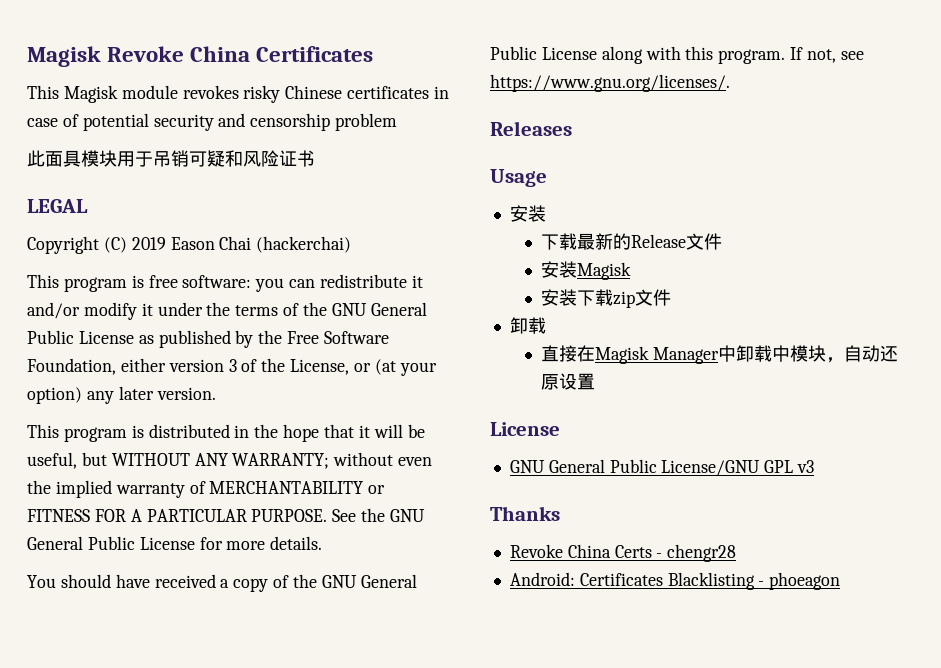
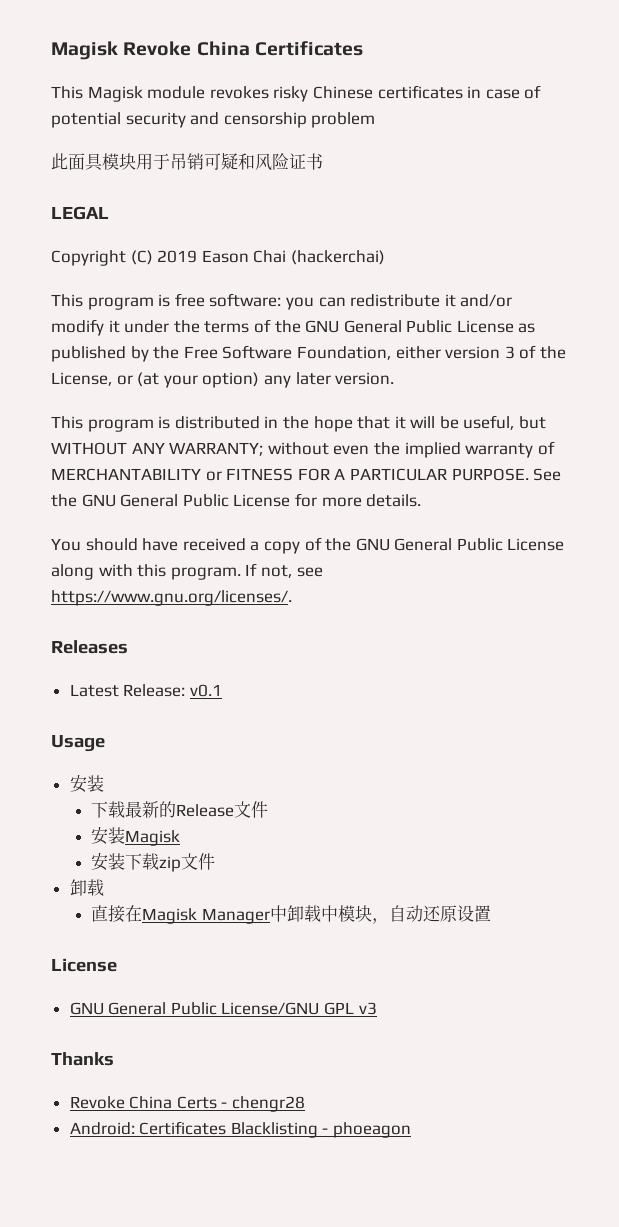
+ Latest Release: v0.1

